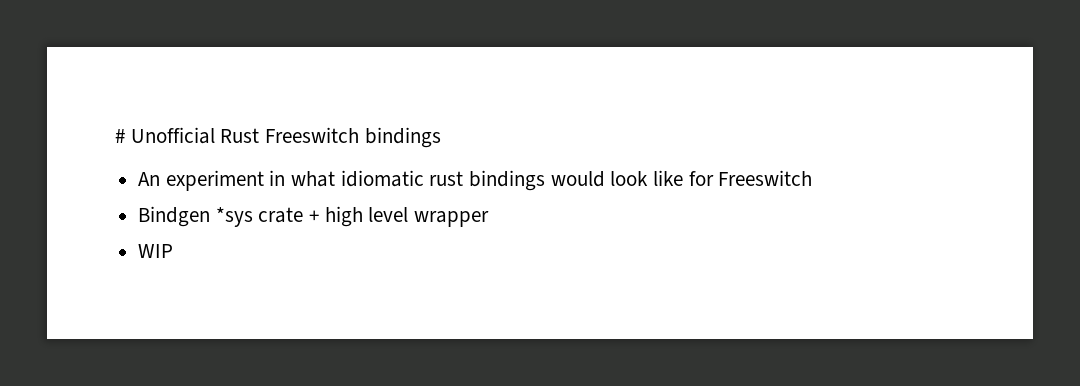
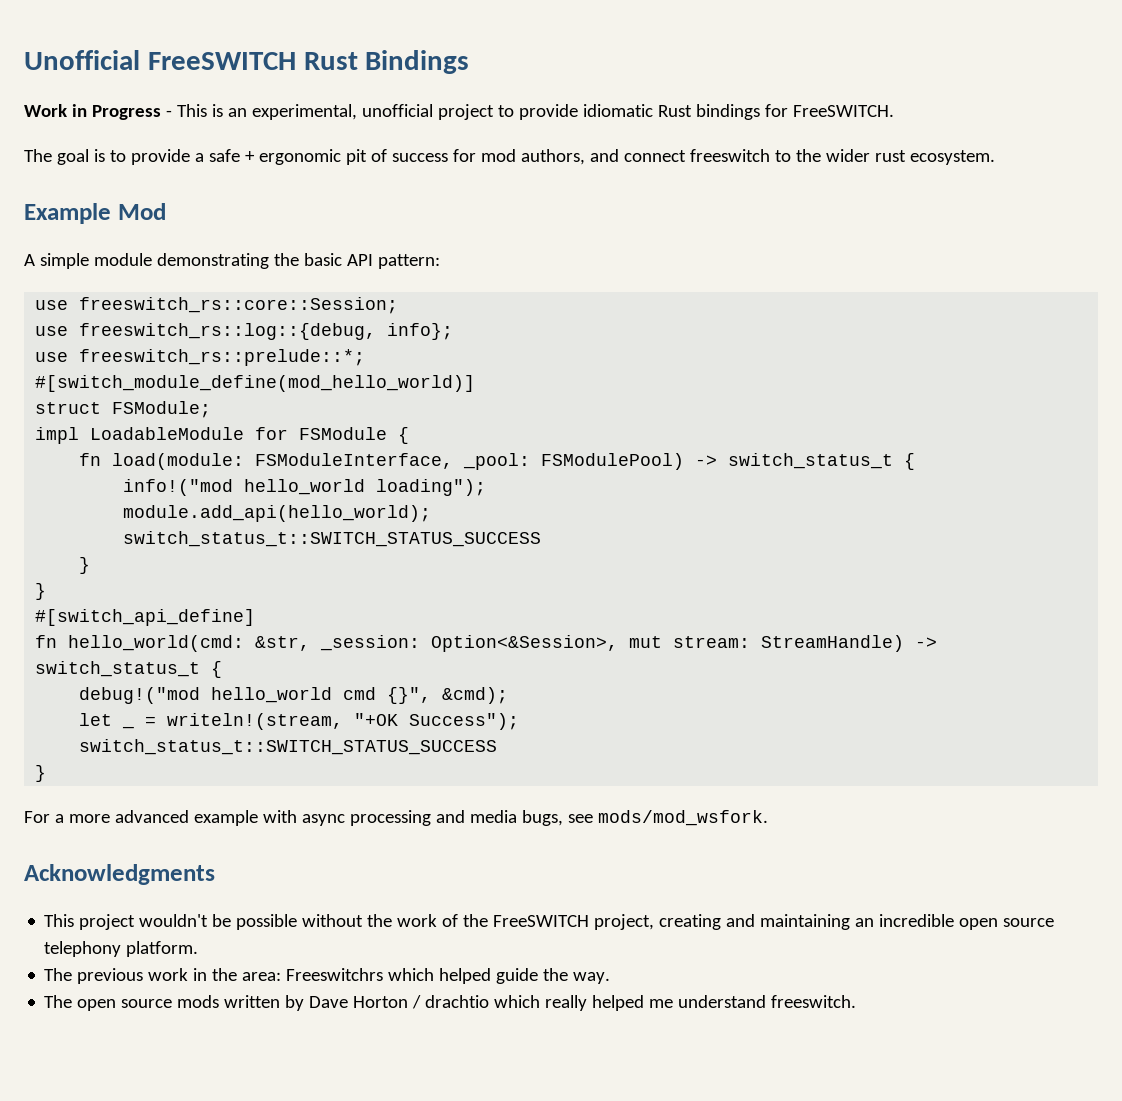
- # Unofficial Rust Freeswitch bindings
- An experiment in what idiomatic rust bindings would look like for Freeswitch
- Bindgen *sys crate + high level wrapper
- WIP
+ Unofficial FreeSWITCH Rust Bindings
+ Work in Progress - This is an experimental, unofficial project to provide idiomatic Rust bindings for FreeSWITCH.
+ The goal is to provide a safe + ergonomic pit of success for mod authors, and connect freeswitch to the wider rust ecosystem.
+ Example Mod
+ A simple module demonstrating the basic API pattern:
+ use freeswitch_rs::core::Session;
+ use freeswitch_rs::log::{debug, info};
+ use freeswitch_rs::prelude::*;
+ #[switch_module_define(mod_hello_world)]
+ struct FSModule;
+ impl LoadableModule for FSModule {
+ fn load(module: FSModuleInterface, _pool: FSModulePool) -> switch_status_t {
+ info!("mod hello_world loading");
+ module.add_api(hello_world);
+ switch_status_t::SWITCH_STATUS_SUCCESS
+ }
+ }
+ #[switch_api_define]
+ fn hello_world(cmd: &str, _session: Option<&Session>, mut stream: StreamHandle) -> switch_status_t {
+ debug!("mod hello_world cmd {}", &cmd);
+ let _ = writeln!(stream, "+OK Success");
+ switch_status_t::SWITCH_STATUS_SUCCESS
+ }
+ For a more advanced example with async processing and media bugs, see mods/mod_wsfork.
+ Acknowledgments
+ This project wouldn't be possible without the work of the FreeSWITCH project, creating and maintaining an incredible open source telephony platform.
+ The previous work in the area: Freeswitchrs which helped guide the way.
+ The open source mods written by Dave Horton / drachtio which really helped me understand freeswitch.

